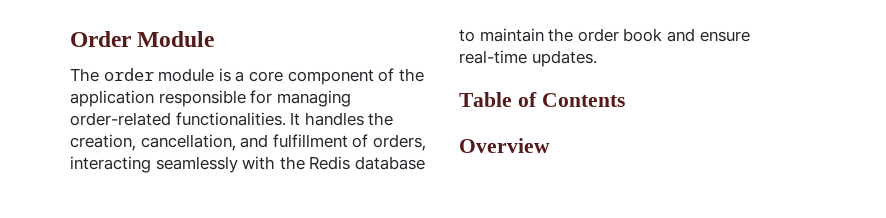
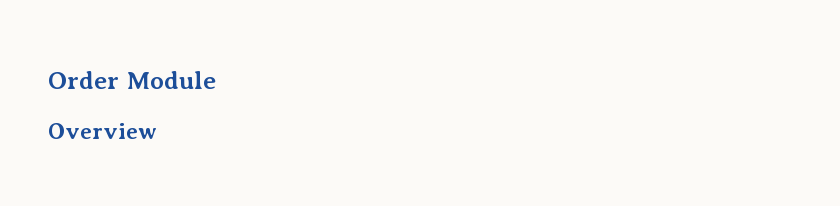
- The order module is a core component of the application responsible for managing order-related functionalities. It handles the creation, cancellation, and fulfillment of orders, interacting seamlessly with the Redis database to maintain the order book and ensure real-time updates.
- Table of Contents

